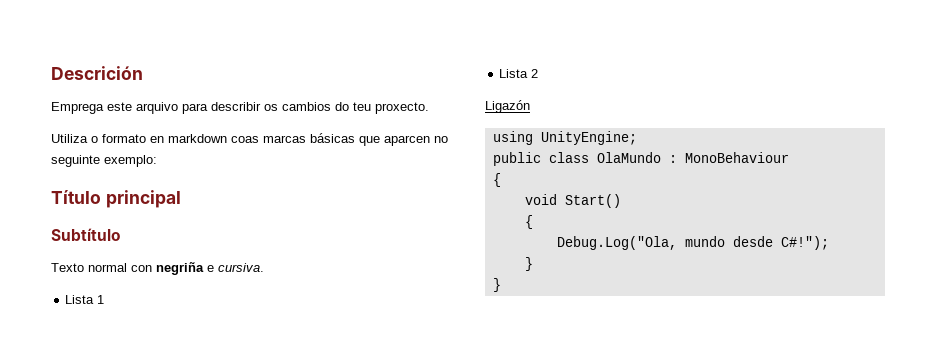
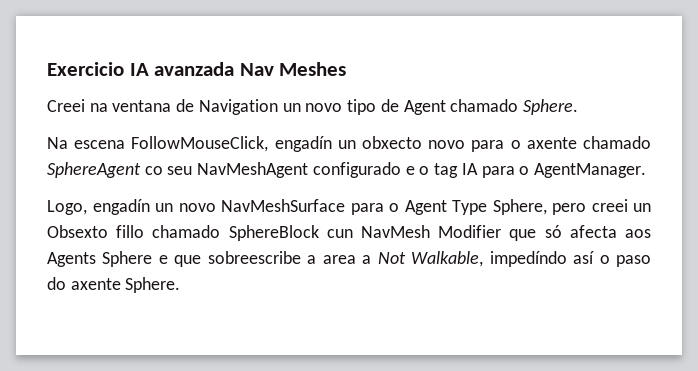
- Descrición
- Emprega este arquivo para describir os cambios do teu proxecto.
- Utiliza o formato en markdown coas marcas básicas que aparcen no seguinte exemplo:
- Título principal
- Subtítulo
- Texto normal con negriña e cursiva.
- Lista 1
- Lista 2
- Ligazón
- using UnityEngine;
- public class OlaMundo : MonoBehaviour
- {
- void Start()
- {
- Debug.Log("Ola, mundo desde C#!");
- }
- }
+ Exercicio IA avanzada Nav Meshes
+ Creei na ventana de Navigation un novo tipo de Agent chamado Sphere.
+ Na escena FollowMouseClick, engadín un obxecto novo para o axente chamado SphereAgent co seu NavMeshAgent configurado e o tag IA para o AgentManager.
+ Logo, engadín un novo NavMeshSurface para o Agent Type Sphere, pero creei un Obsexto fillo chamado SphereBlock cun NavMesh Modifier que só afecta aos Agents Sphere e que sobreescribe a area a Not Walkable, impedíndo así o paso do axente Sphere.

